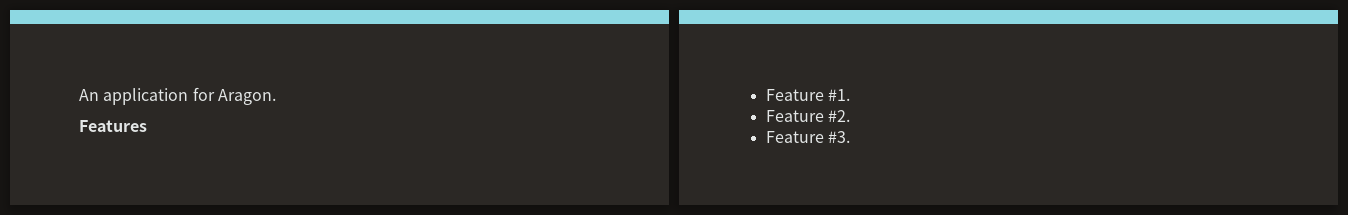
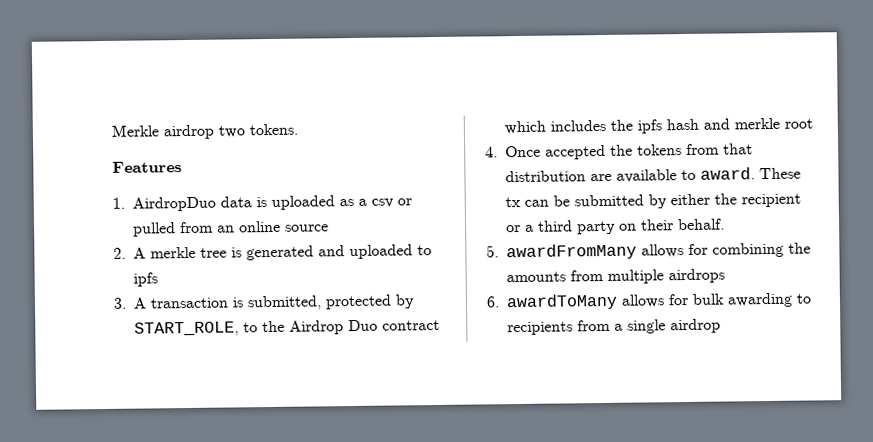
- An application for Aragon.
+ Merkle airdrop two tokens.
  Features
- Feature #1.
- Feature #2.
- Feature #3.
+ 1. AirdropDuo data is uploaded as a csv or pulled from an online source
+ 2. A merkle tree is generated and uploaded to ipfs
+ 3. A transaction is submitted, protected by START_ROLE, to the Airdrop Duo contract which includes the ipfs hash and merkle root
+ 4. Once accepted the tokens from that distribution are available to award. These tx can be submitted by either the recipient or a third party on their behalf.
+ 5. awardFromMany allows for combining the amounts from multiple airdrops
+ 6. awardToMany allows for bulk awarding to recipients from a single airdrop

